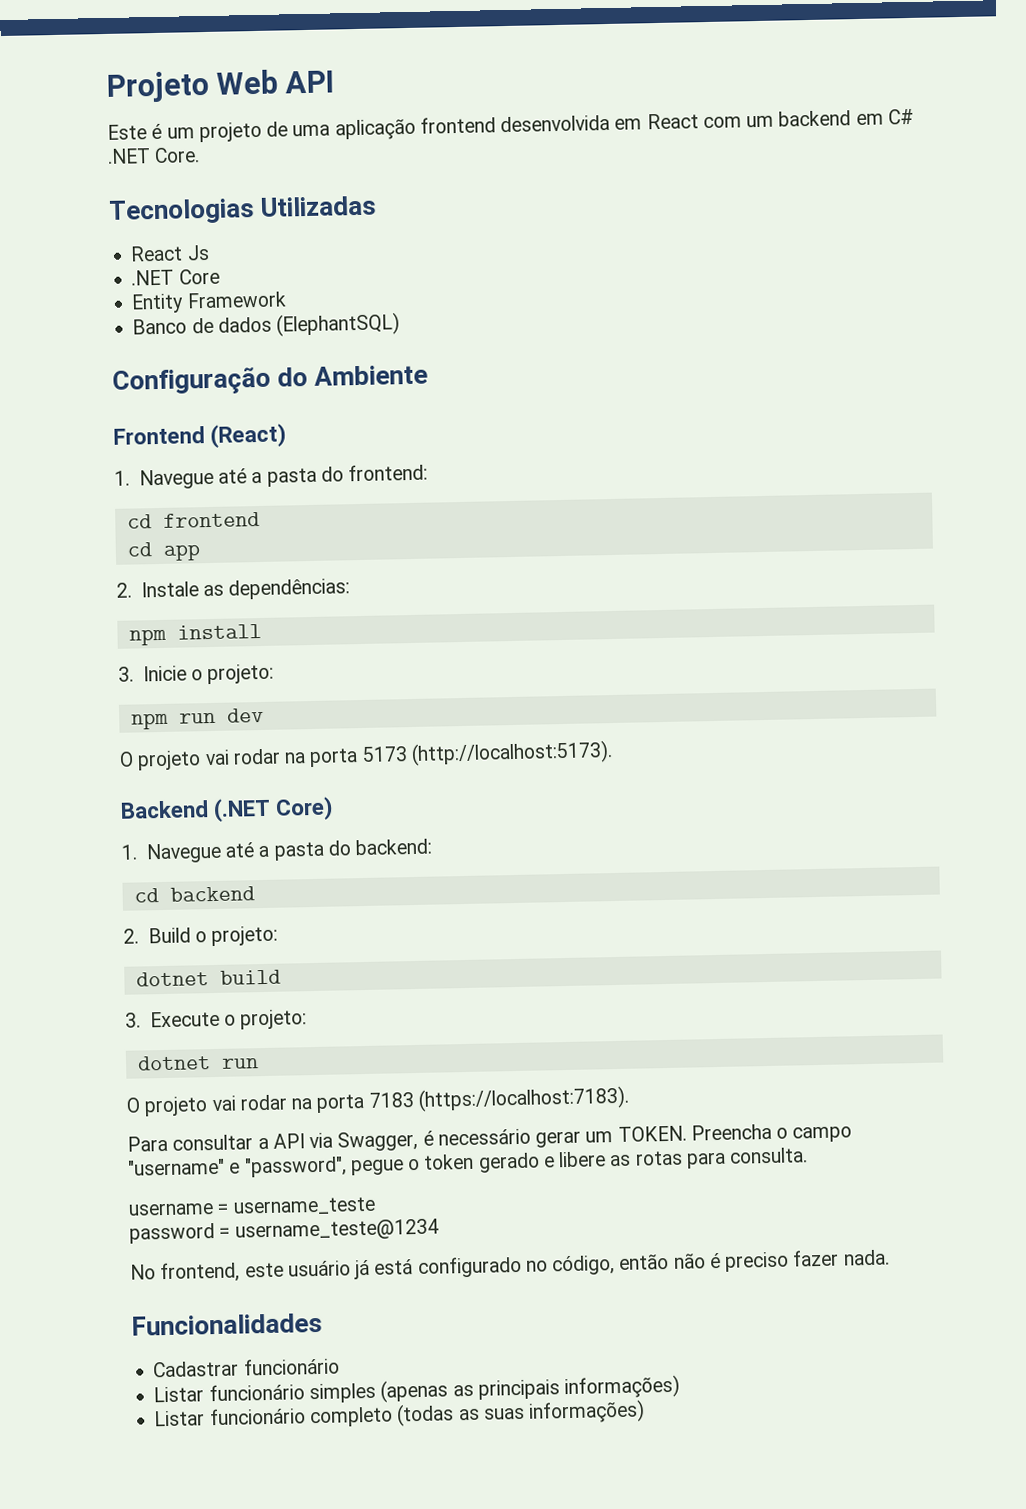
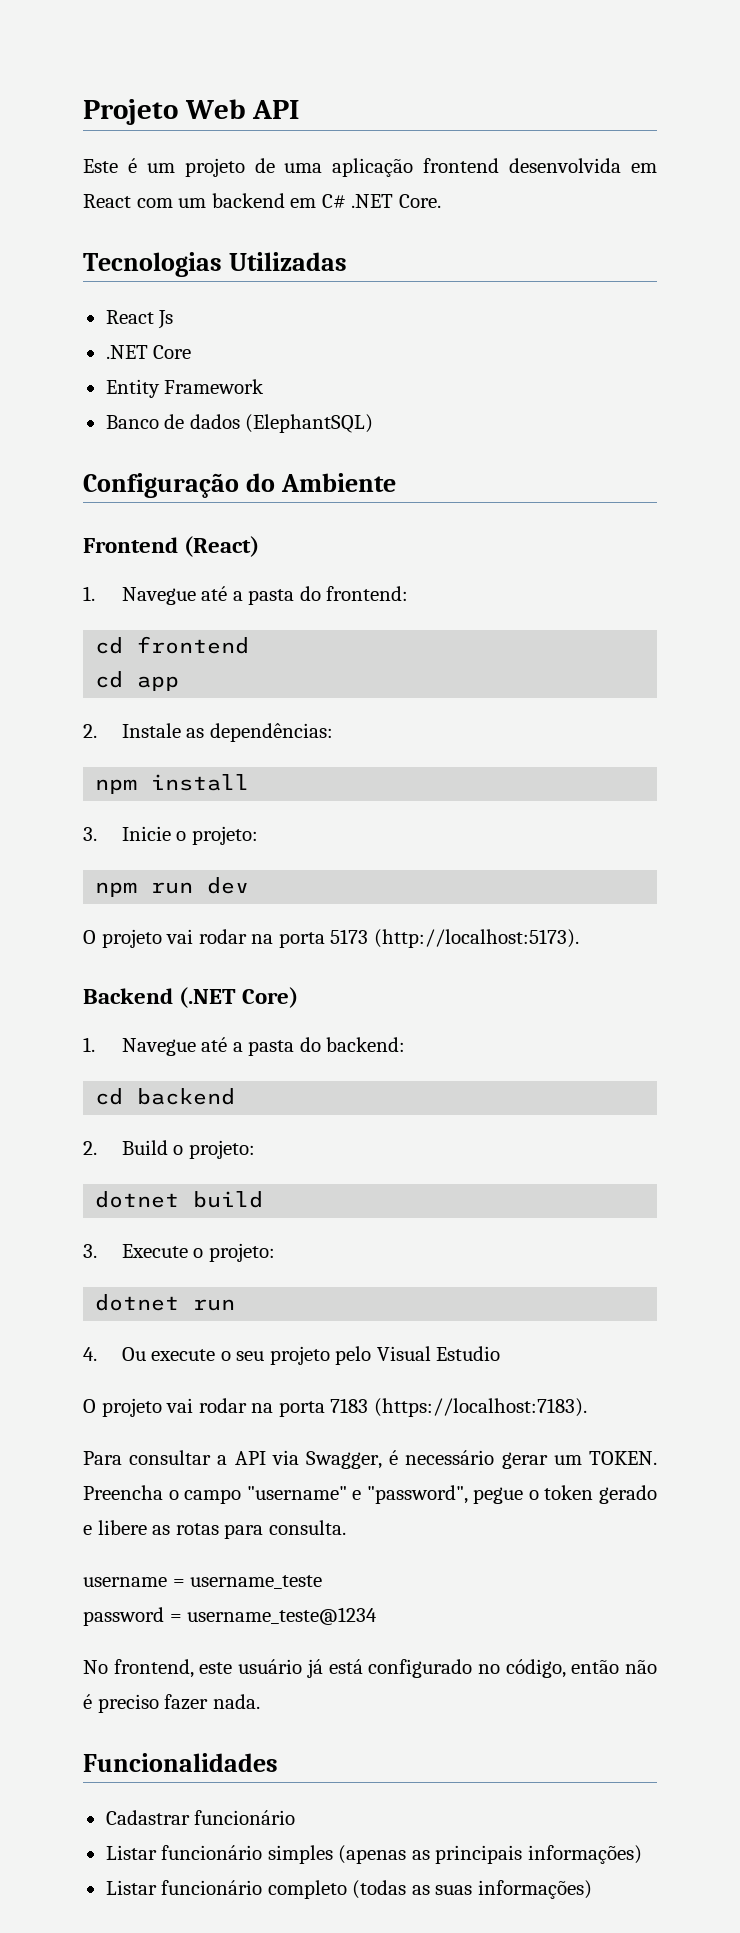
+ 4. Ou execute o seu projeto pelo Visual Estudio

